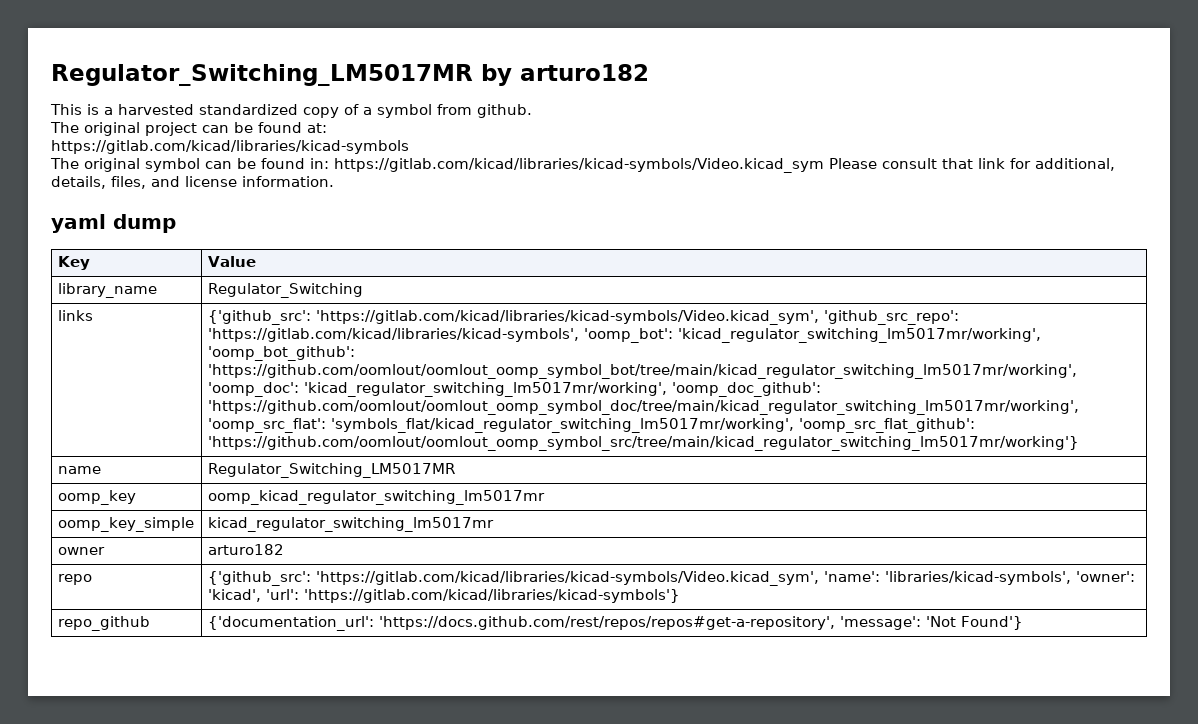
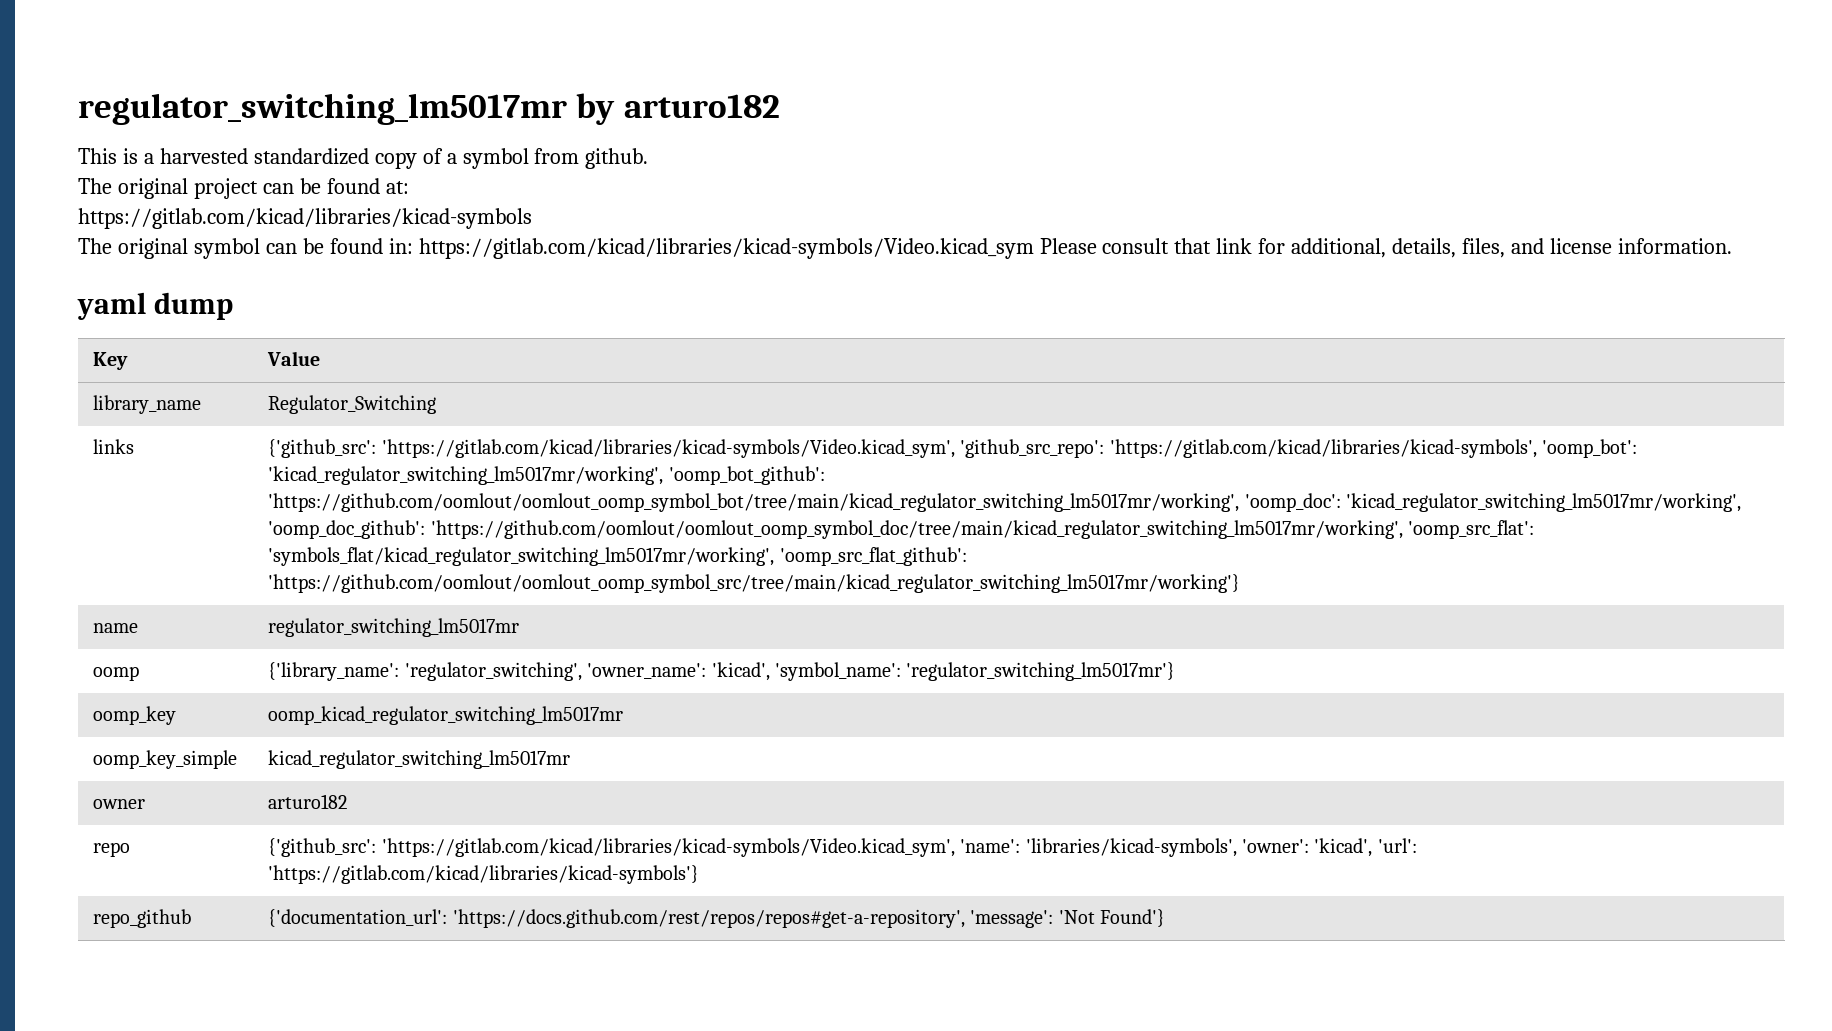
- Regulator_Switching_LM5017MR by arturo182
+ regulator_switching_lm5017mr by arturo182
- name | Regulator_Switching_LM5017MR
+ name | regulator_switching_lm5017mr
+ oomp | {'library_name': 'regulator_switching', 'owner_name': 'kicad', 'symbol_name': 'regulator_switching_lm5017mr'}

